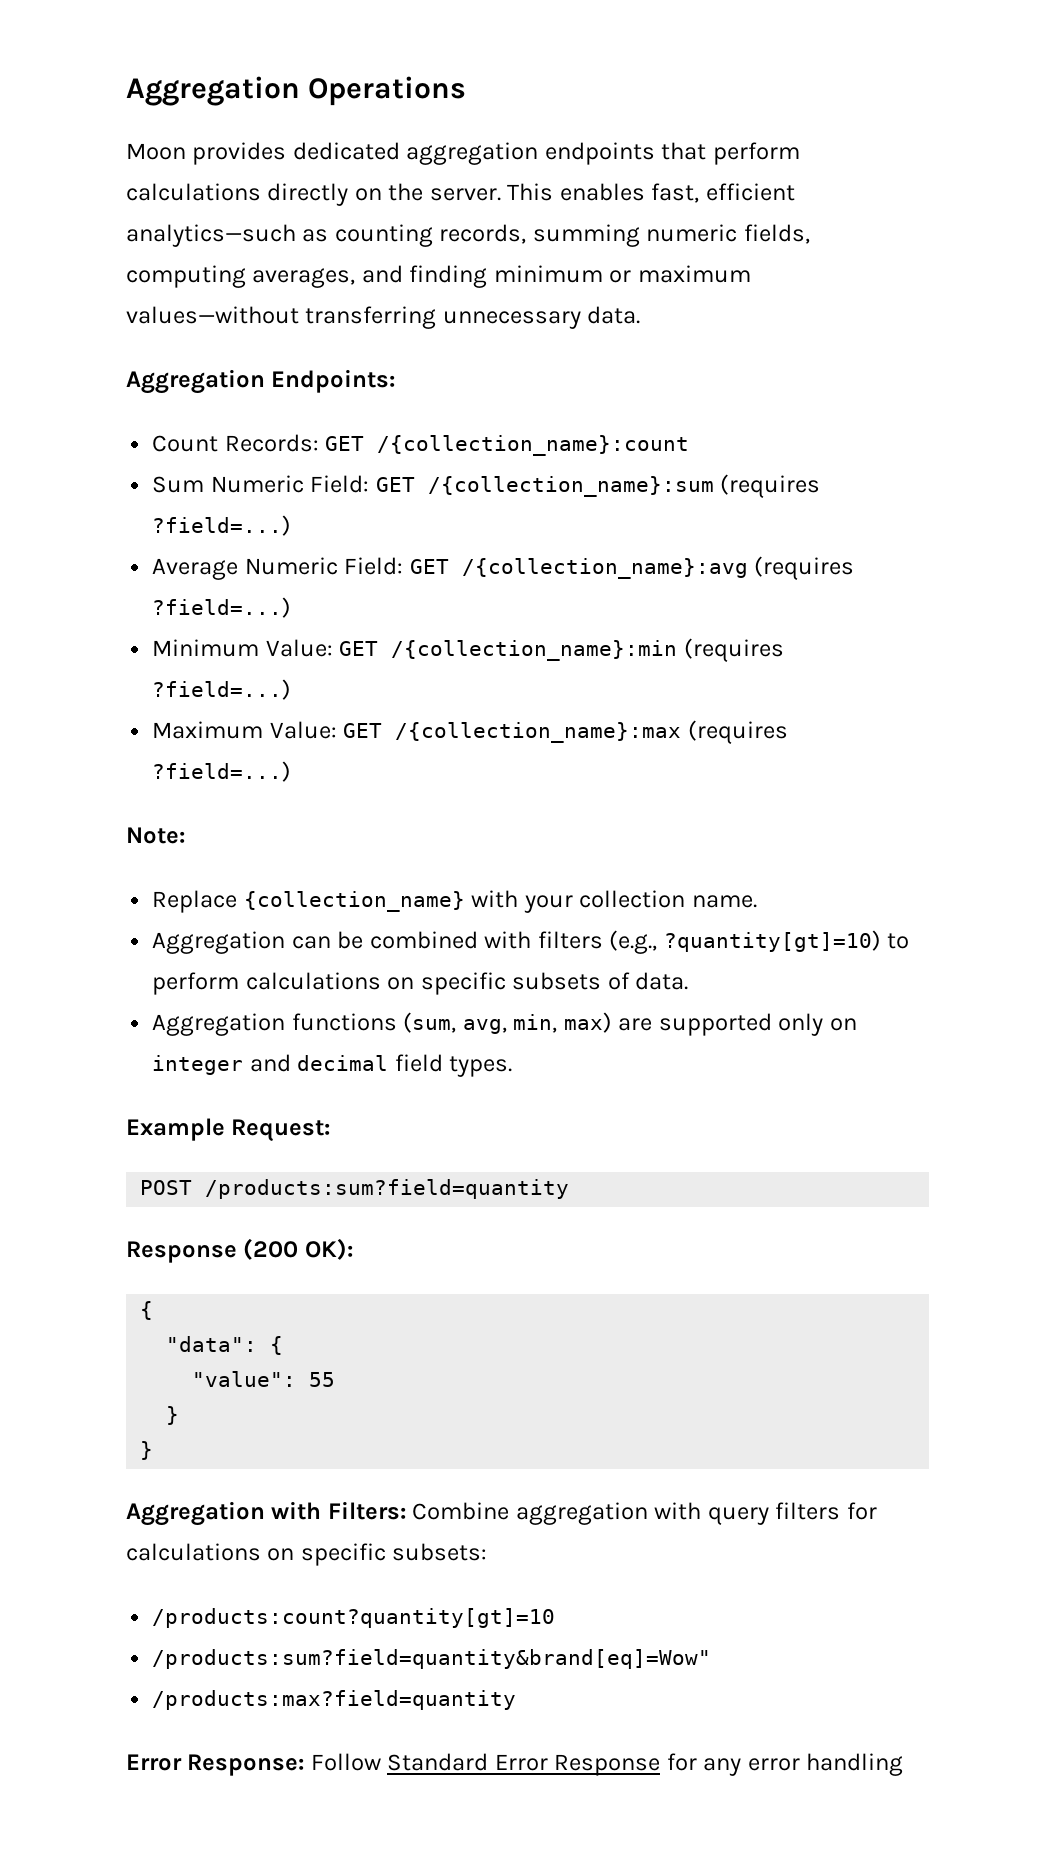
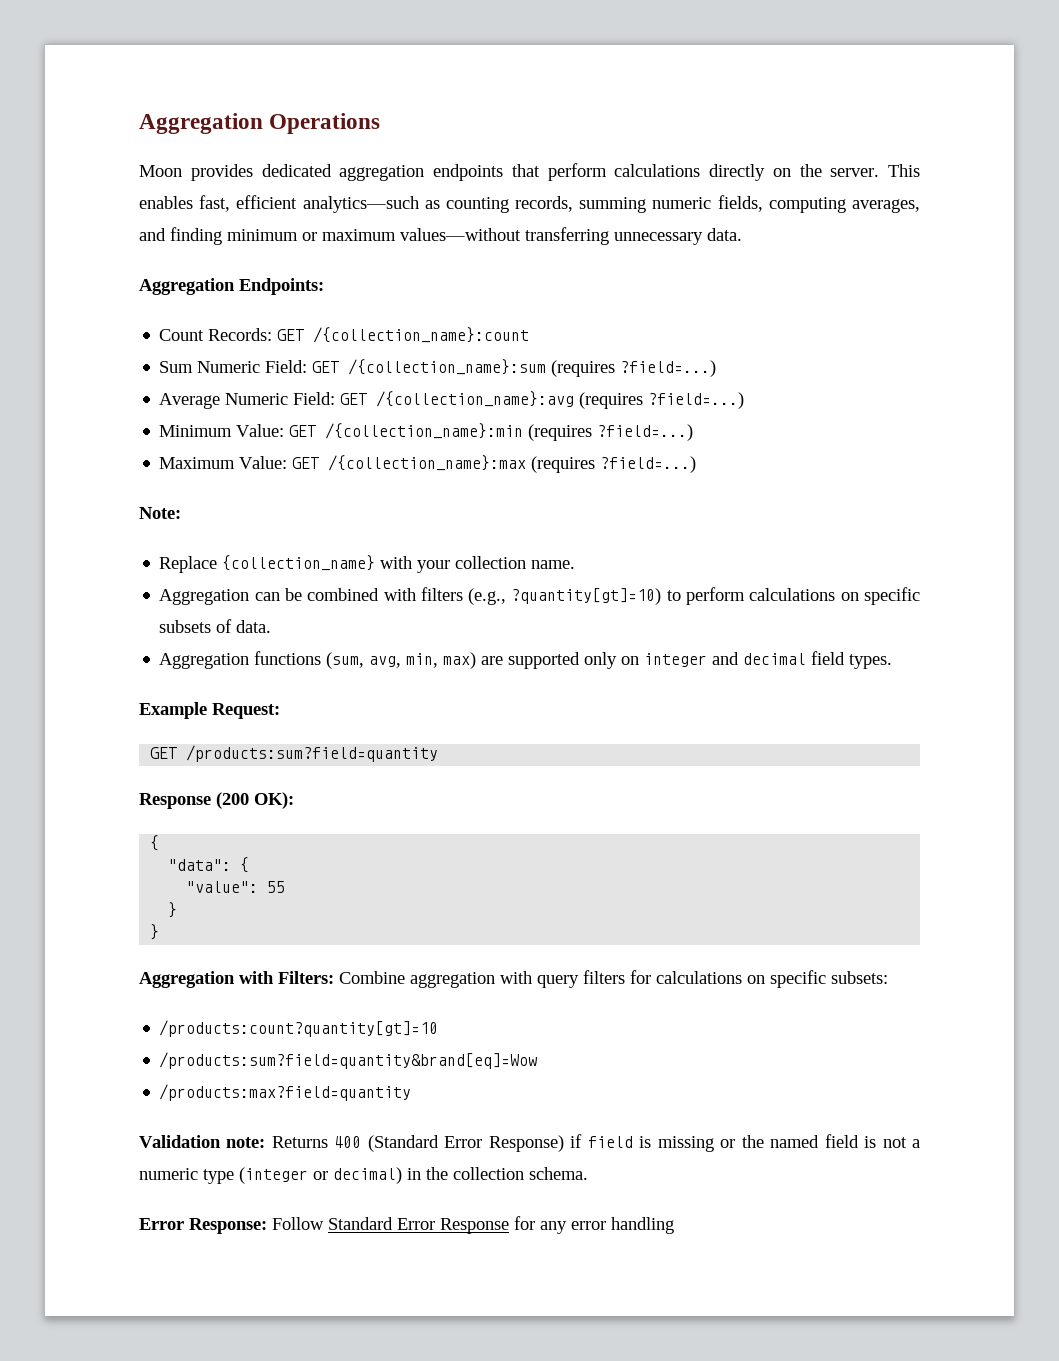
- POST /products:sum?field=quantity
+ GET /products:sum?field=quantity
- /products:sum?field=quantity&brand[eq]=Wow"
+ /products:sum?field=quantity&brand[eq]=Wow
+ Validation note: Returns 400 (Standard Error Response) if field is missing or the named field is not a numeric type (integer or decimal) in the collection schema.

